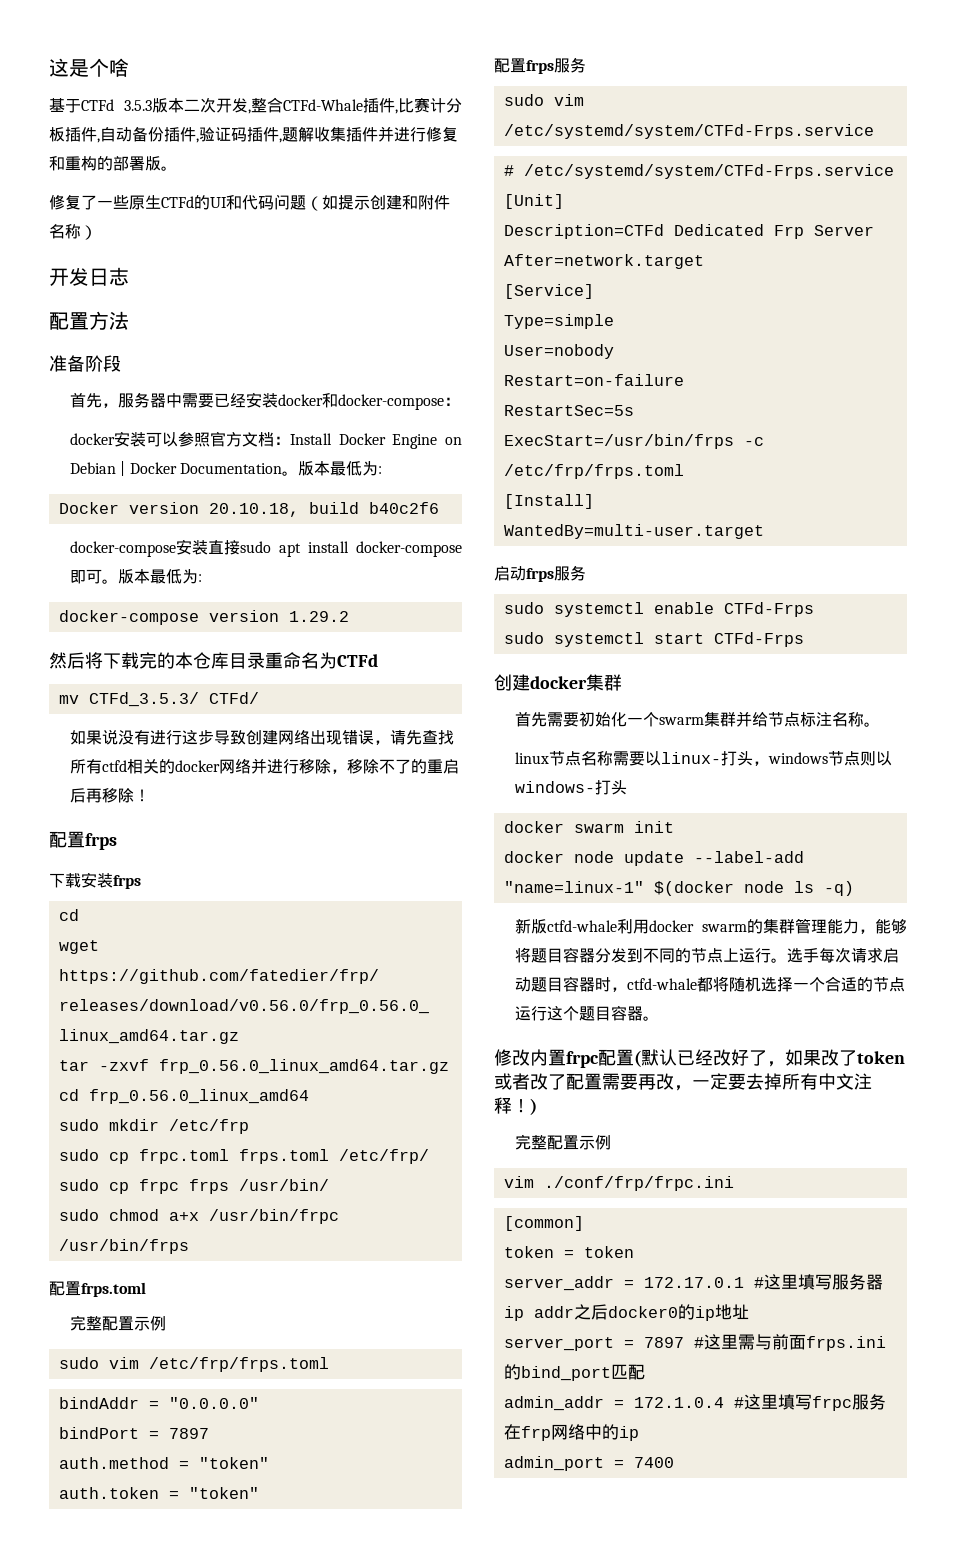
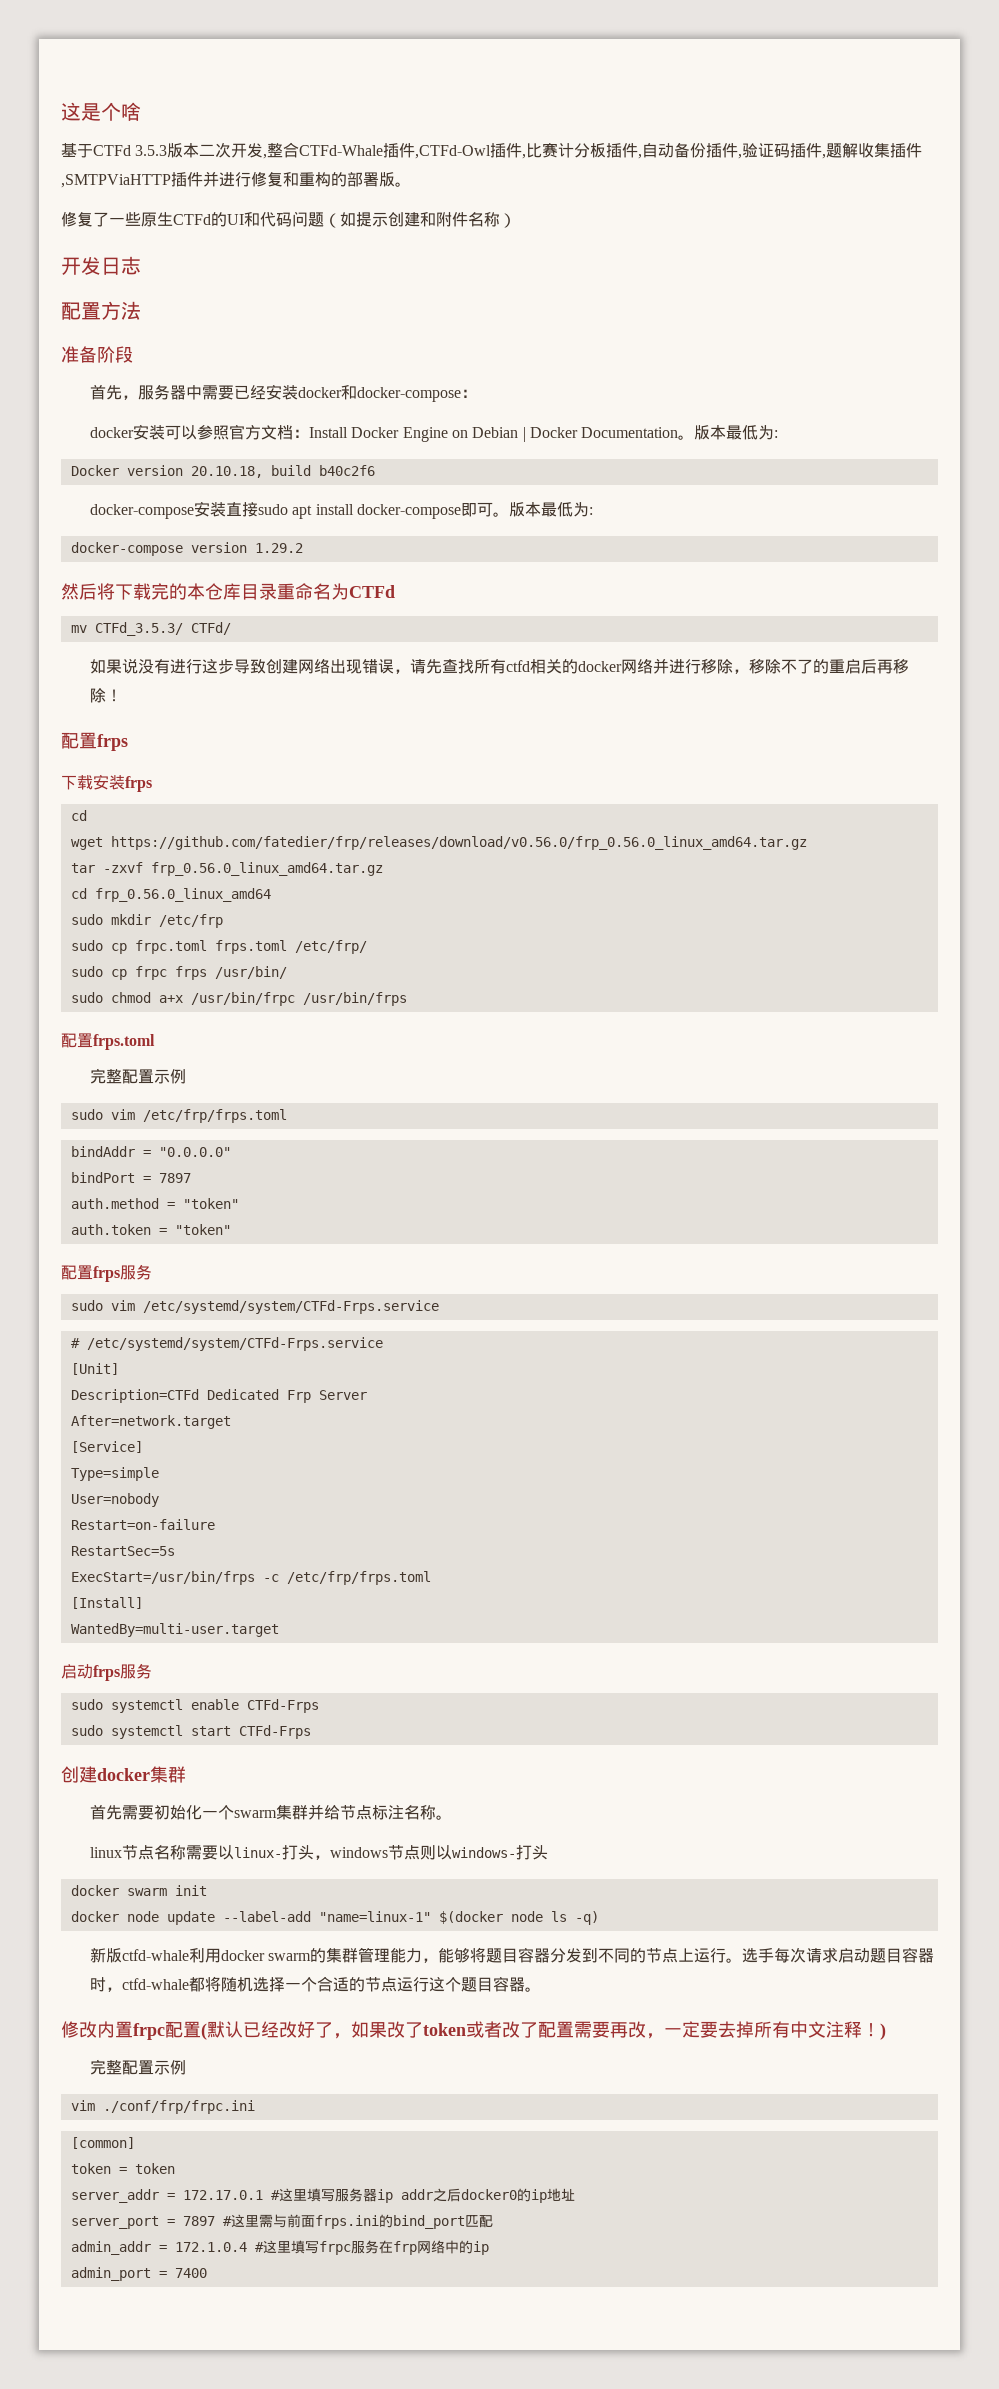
- 基于CTFd 3.5.3版本二次开发,整合CTFd-Whale插件,比赛计分板插件,自动备份插件,验证码插件,题解收集插件并进行修复和重构的部署版。
+ 基于CTFd 3.5.3版本二次开发,整合CTFd-Whale插件,CTFd-Owl插件,比赛计分板插件,自动备份插件,验证码插件,题解收集插件,SMTPViaHTTP插件并进行修复和重构的部署版。

